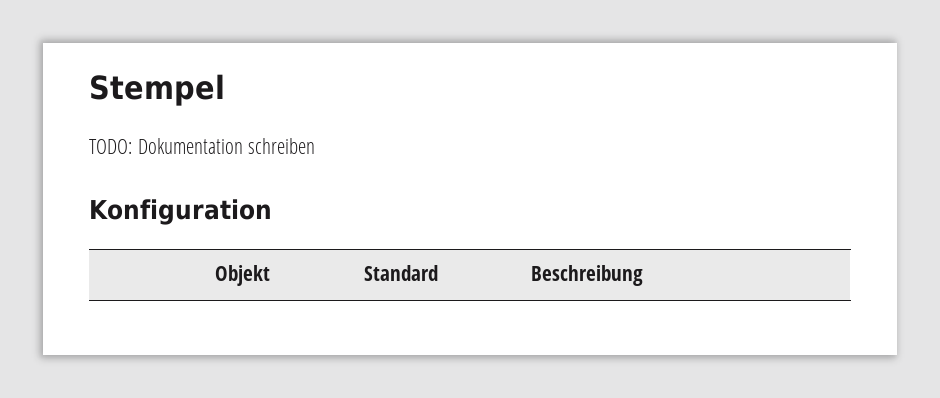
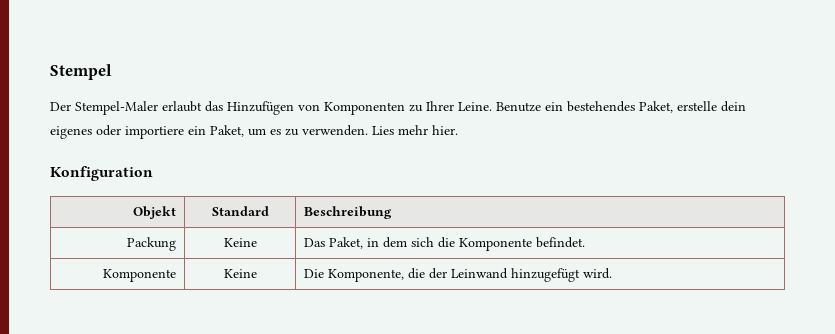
- TODO: Dokumentation schreiben
+ Der Stempel-Maler erlaubt das Hinzufügen von Komponenten zu Ihrer Leine. Benutze ein bestehendes Paket, erstelle dein eigenes oder importiere ein Paket, um es zu verwenden. Lies mehr hier.
  Konfiguration
  Objekt | Standard | Beschreibung
+ Packung | Keine | Das Paket, in dem sich die Komponente befindet.
+ Komponente | Keine | Die Komponente, die der Leinwand hinzugefügt wird.

